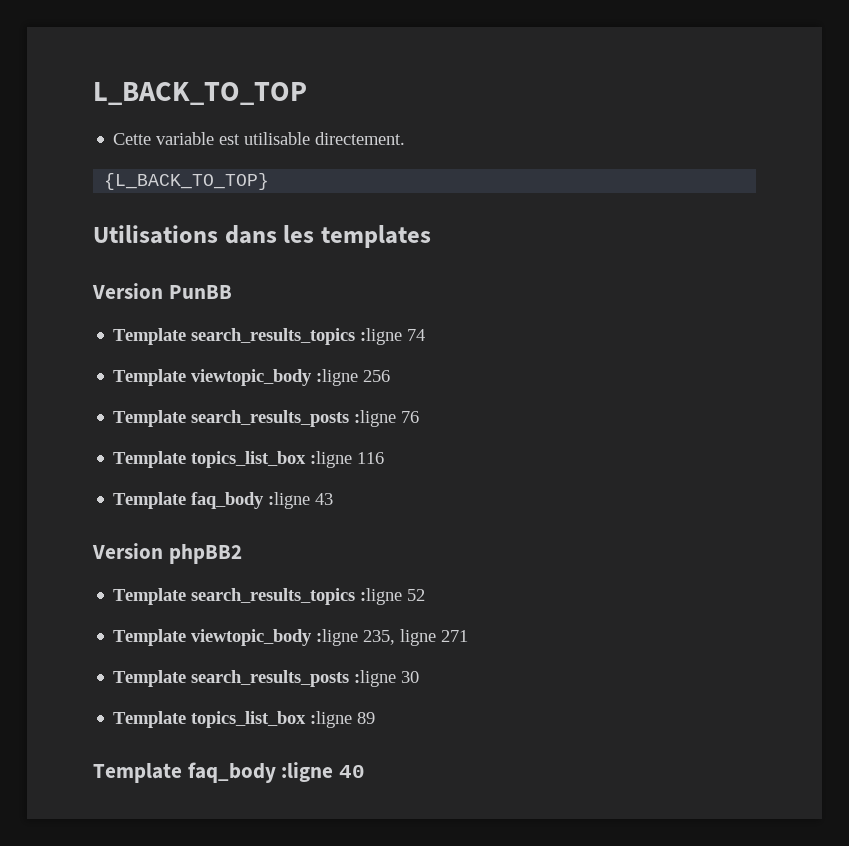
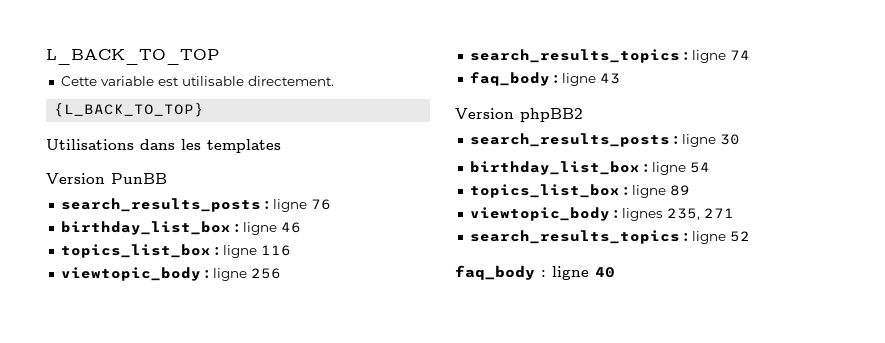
- Template search_results_topics :ligne 74
- Template viewtopic_body :ligne 256
- Template search_results_posts :ligne 76
- Template topics_list_box :ligne 116
- Template faq_body :ligne 43
+ search_results_posts : ligne 76
+ birthday_list_box : ligne 46
+ topics_list_box : ligne 116
+ viewtopic_body : ligne 256
+ search_results_topics : ligne 74
+ faq_body : ligne 43
  Version phpBB2
- Template search_results_topics :ligne 52
- Template viewtopic_body :ligne 235, ligne 271
- Template search_results_posts :ligne 30
- Template topics_list_box :ligne 89
- Template faq_body :ligne 40
+ search_results_posts : ligne 30
+ birthday_list_box : ligne 54
+ topics_list_box : ligne 89
+ viewtopic_body : lignes 235, 271
+ search_results_topics : ligne 52
+ faq_body : ligne 40

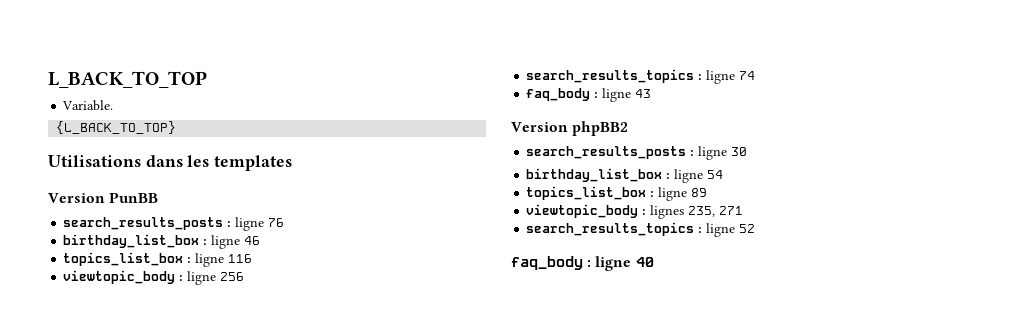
- Cette variable est utilisable directement.
+ Variable.

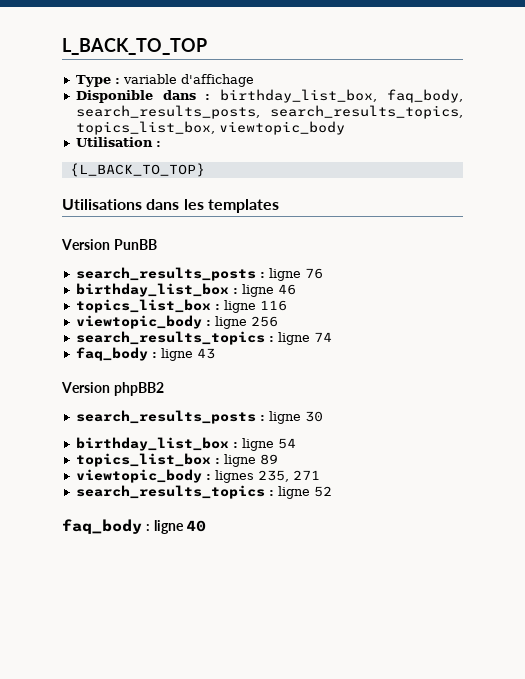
- Variable.
+ Type : variable d'affichage
+ Disponible dans : birthday_list_box, faq_body, search_results_posts, search_results_topics, topics_list_box, viewtopic_body
+ Utilisation :

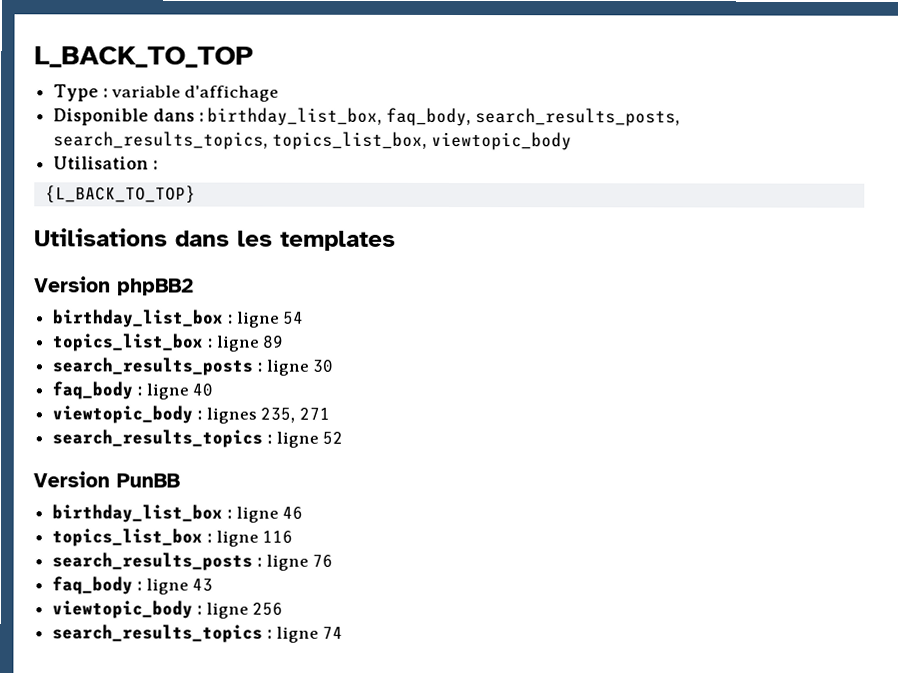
- Version PunBB
- search_results_posts : ligne 76
- birthday_list_box : ligne 46
- topics_list_box : ligne 116
- viewtopic_body : ligne 256
- search_results_topics : ligne 74
- faq_body : ligne 43
  Version phpBB2
- search_results_posts : ligne 30
+ search_results_posts : ligne 30
+ faq_body : ligne 40
- faq_body : ligne 40
+ Version PunBB
+ birthday_list_box : ligne 46
+ topics_list_box : ligne 116
+ search_results_posts : ligne 76
+ faq_body : ligne 43
+ viewtopic_body : ligne 256
+ search_results_topics : ligne 74

